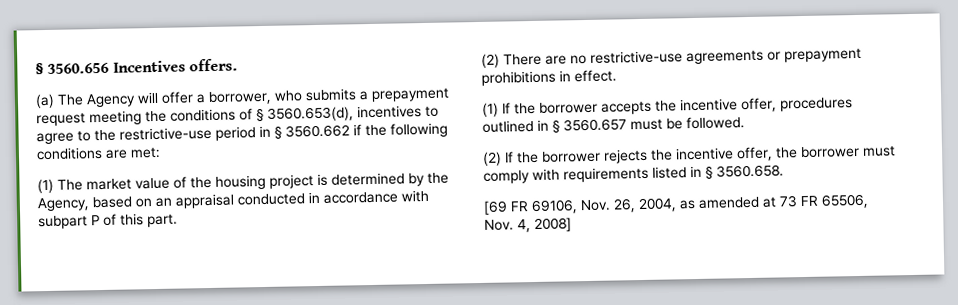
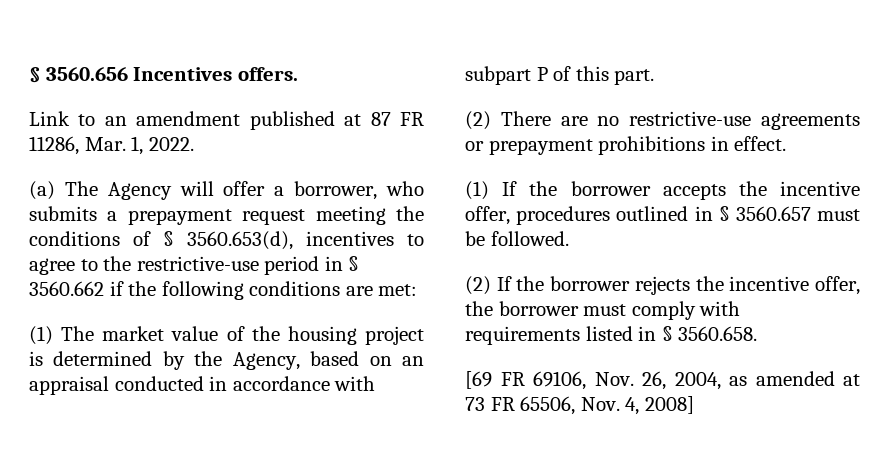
+ Link to an amendment published at 87 FR 11286, Mar. 1, 2022.

